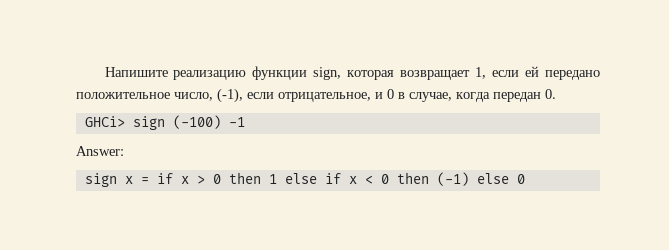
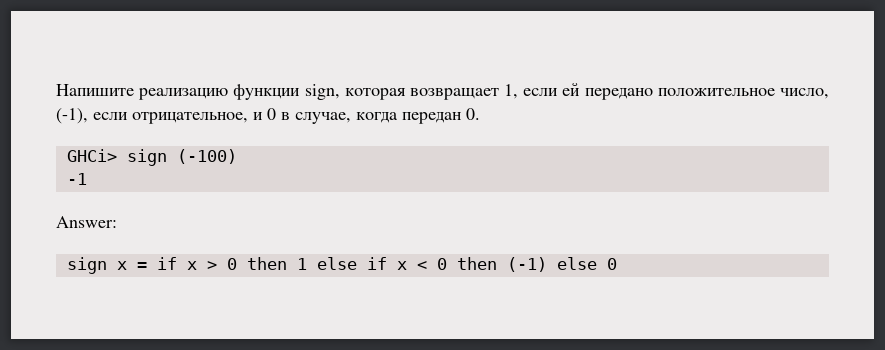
- GHCi> sign (-100) -1
+ GHCi> sign (-100)
+ -1

